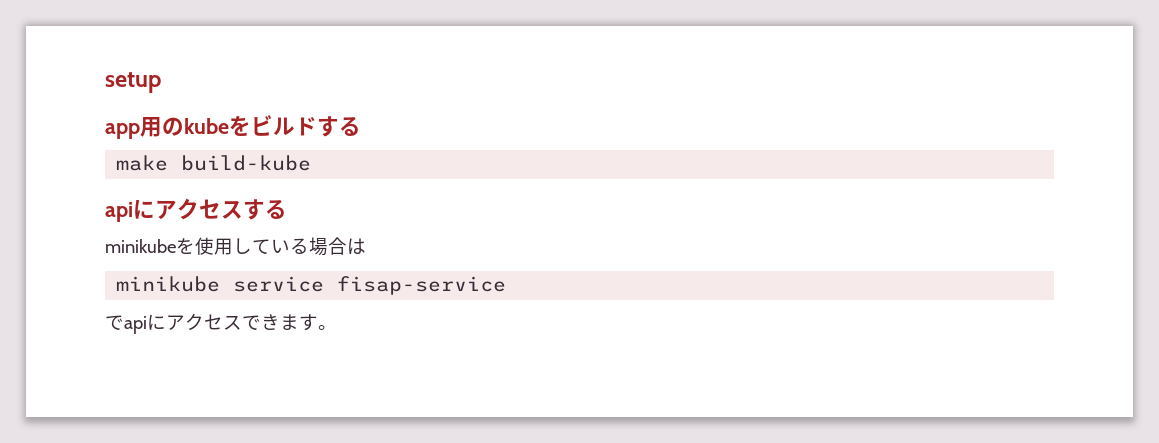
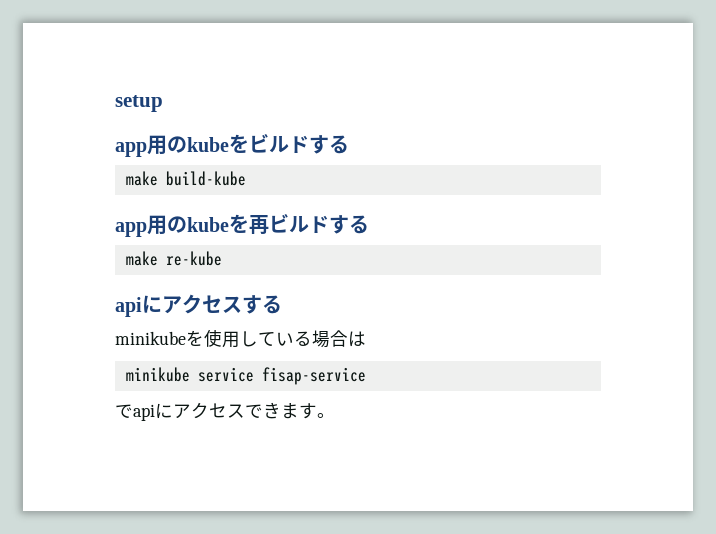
+ app用のkubeを再ビルドする
+ make re-kube

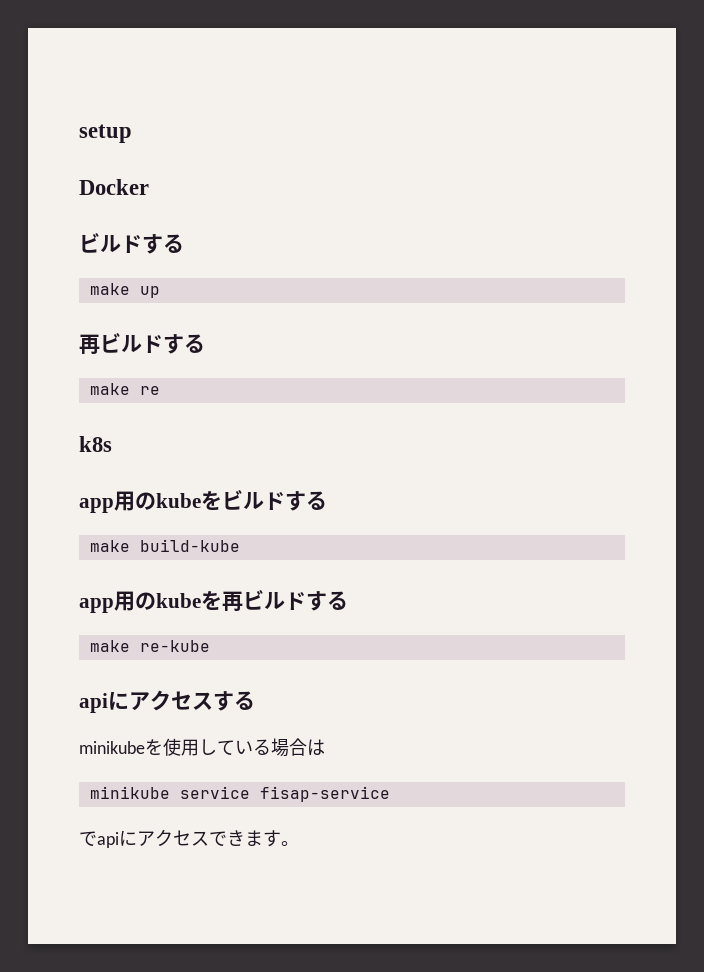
+ Docker
+ ビルドする
+ make up
+ 再ビルドする
+ make re
+ k8s

